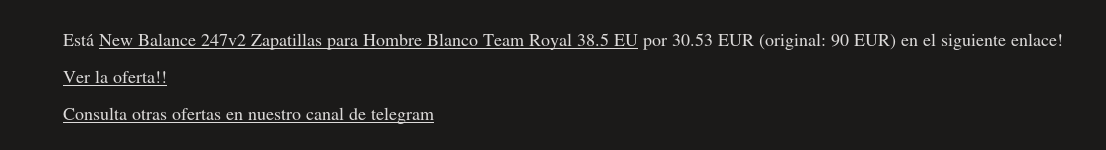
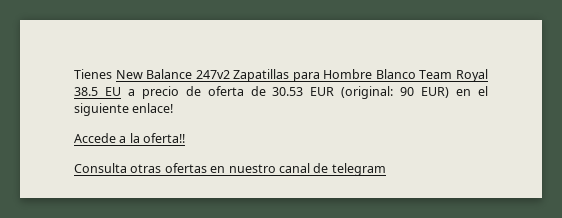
- Está New Balance 247v2 Zapatillas para Hombre Blanco Team Royal 38.5 EU por 30.53 EUR (original: 90 EUR) en el siguiente enlace!
+ Tienes New Balance 247v2 Zapatillas para Hombre Blanco Team Royal 38.5 EU a precio de oferta de 30.53 EUR (original: 90 EUR) en el siguiente enlace!
- Ver la oferta!!
+ Accede a la oferta!!

